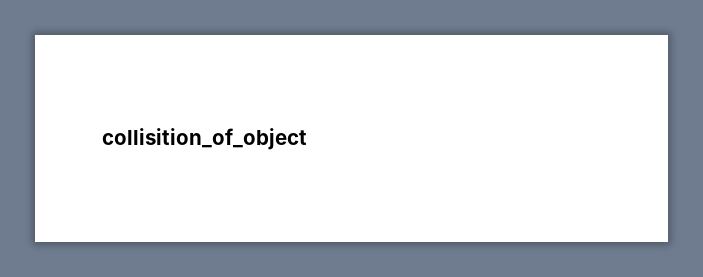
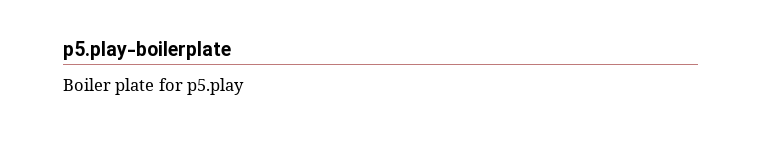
- collisition_of_object
+ p5.play-boilerplate
+ Boiler plate for p5.play

